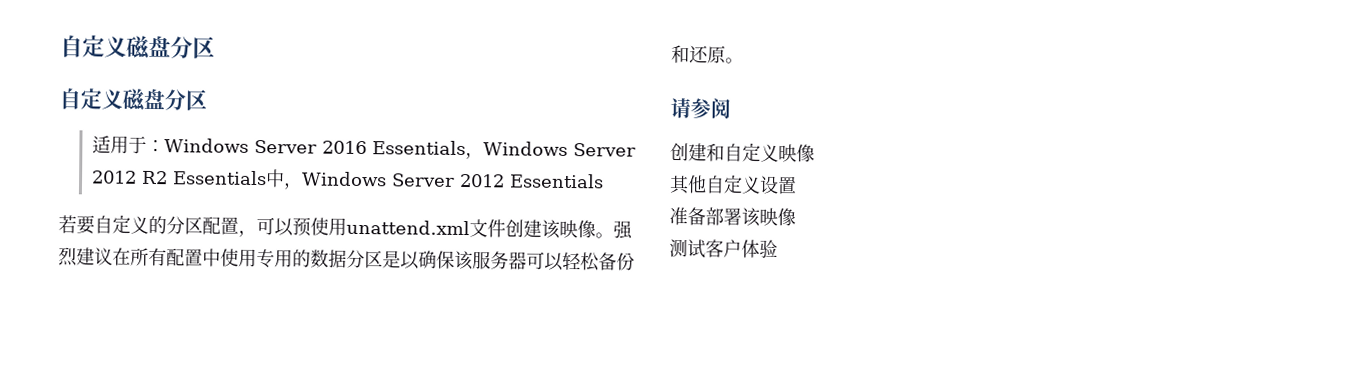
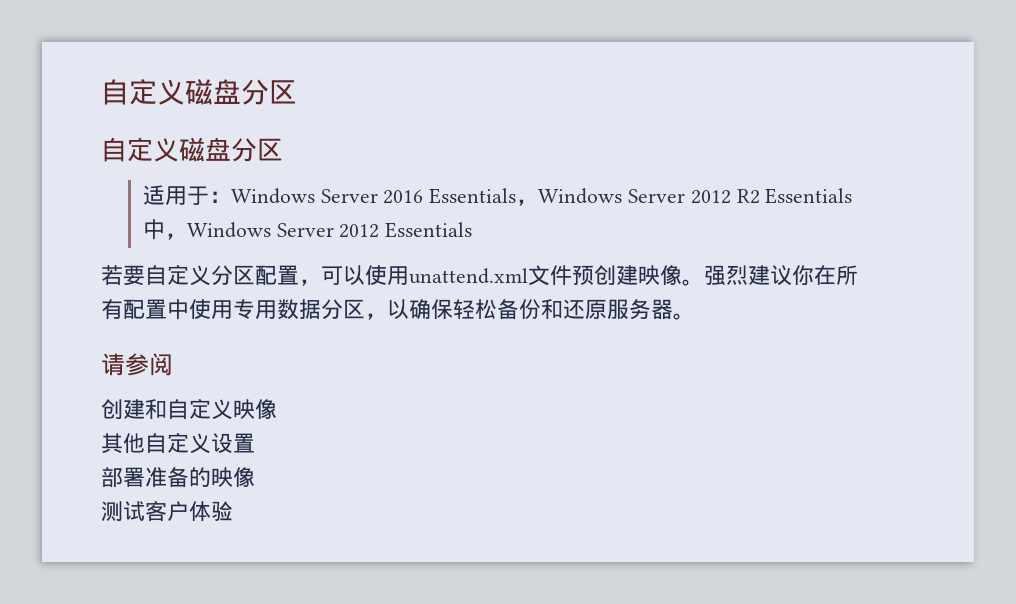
- 若要自定义的分区配置，可以预使用unattend.xml文件创建该映像。
+ 若要自定义分区配置，可以使用unattend.xml文件预创建映像。
- 强烈建议在所有配置中使用专用的数据分区是以确保该服务器可以轻松备份和还原。
+ 强烈建议你在所有配置中使用专用数据分区，以确保轻松备份和还原服务器。
- 准备部署该映像
+ 部署准备的映像

